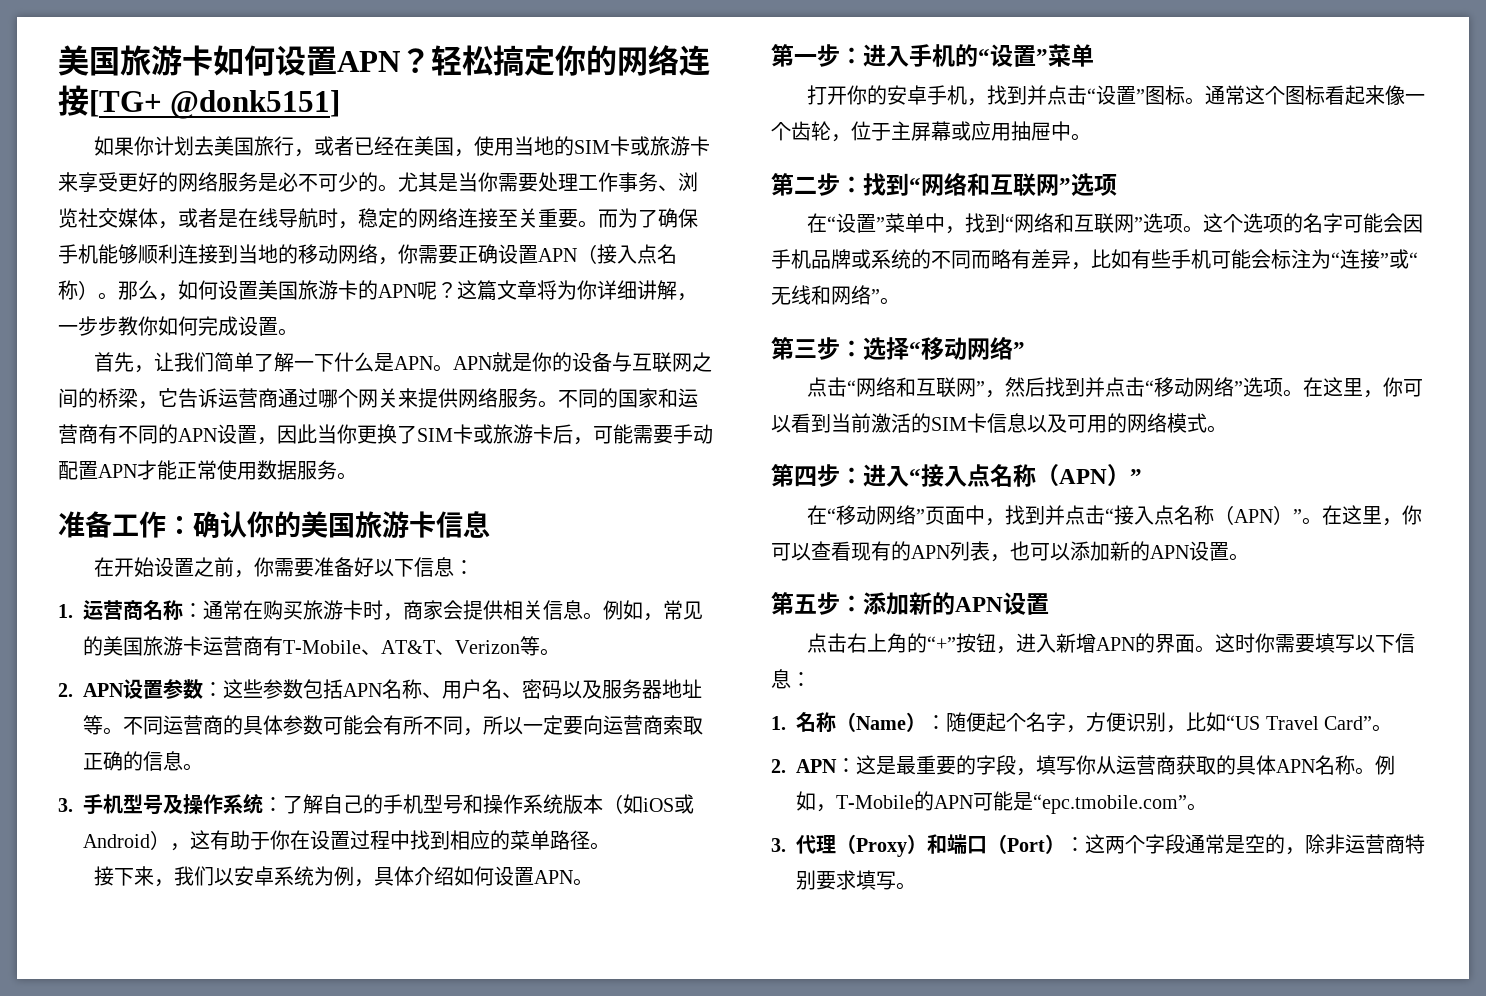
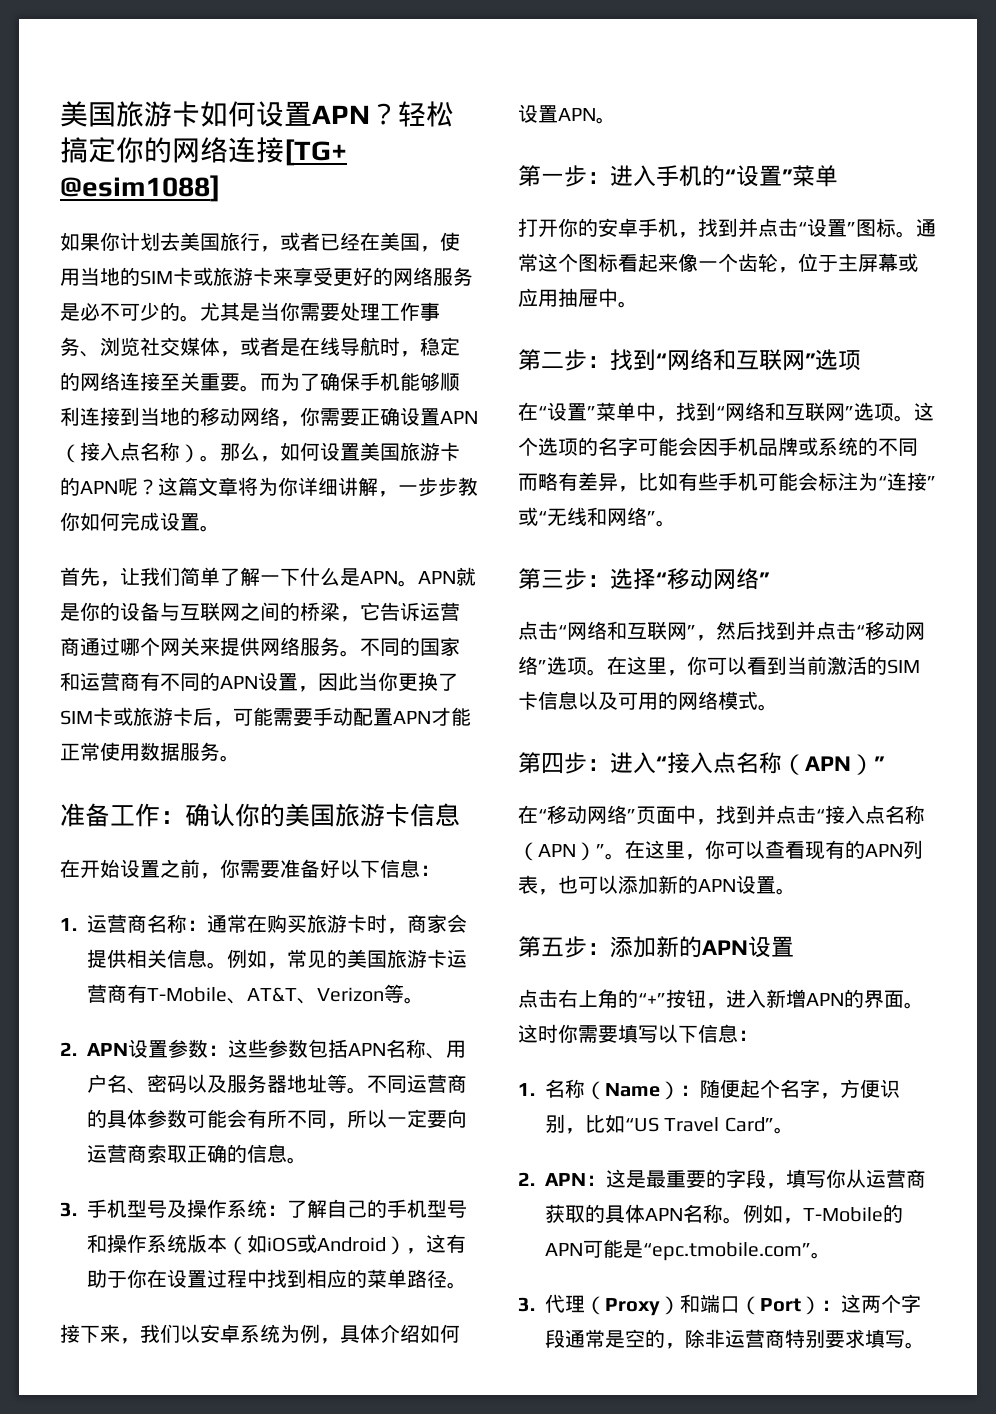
- 轻松搞定你的网络连接[TG+ @donk5151]
+ 轻松搞定你的网络连接[TG+ @esim1088]

